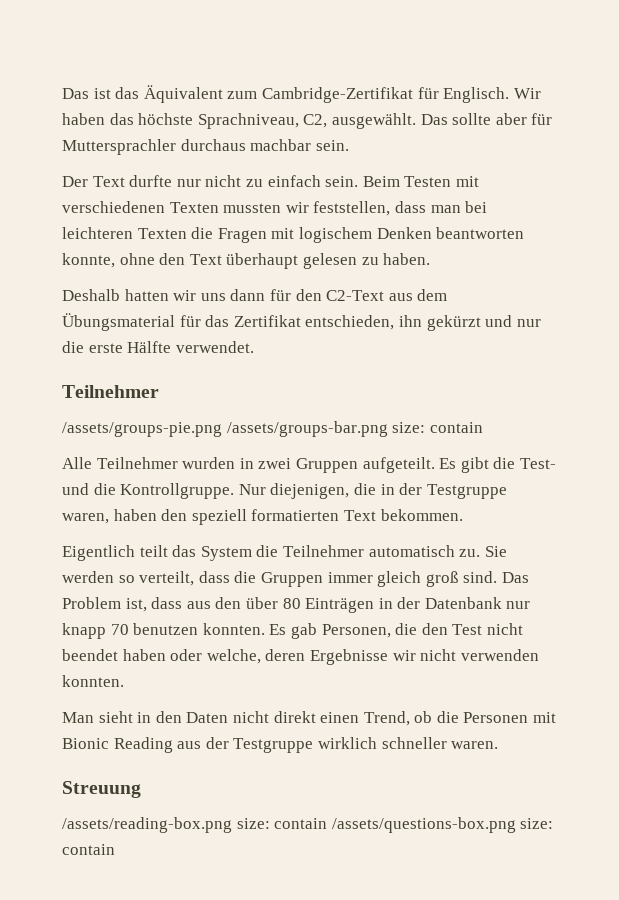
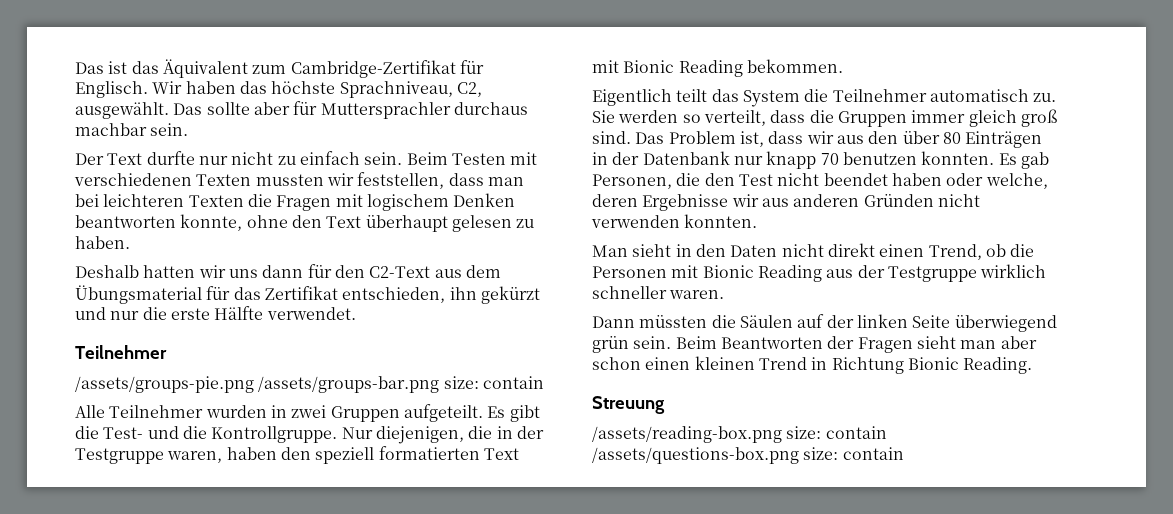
- Nur diejenigen, die in der Testgruppe waren, haben den speziell formatierten Text bekommen.
+ Nur diejenigen, die in der Testgruppe waren, haben den speziell formatierten Text mit Bionic Reading bekommen.
- Das Problem ist, dass aus den über 80 Einträgen in der Datenbank nur knapp 70 benutzen konnten.
+ Das Problem ist, dass wir aus den über 80 Einträgen in der Datenbank nur knapp 70 benutzen konnten.
- Es gab Personen, die den Test nicht beendet haben oder welche, deren Ergebnisse wir nicht verwenden konnten.
+ Es gab Personen, die den Test nicht beendet haben oder welche, deren Ergebnisse wir aus anderen Gründen nicht verwenden konnten.
+ Dann müssten die Säulen auf der linken Seite überwiegend grün sein. Beim Beantworten der Fragen sieht man aber schon einen kleinen Trend in Richtung Bionic Reading.

